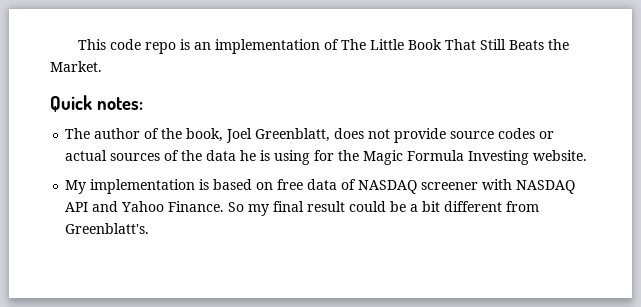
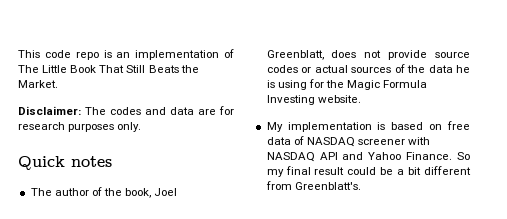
+ Disclaimer: The codes and data are for research purposes only.
- Quick notes:
+ Quick notes

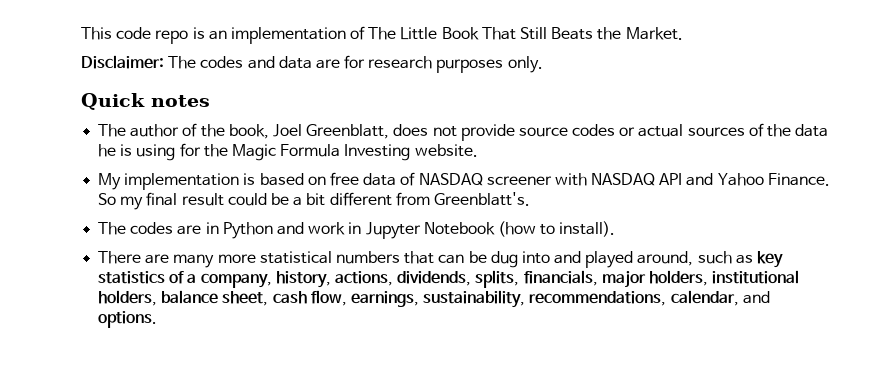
+ The codes are in Python and work in Jupyter Notebook (how to install).
+ There are many more statistical numbers that can be dug into and played around, such as key statistics of a company, history, actions, dividends, splits, financials, major holders, institutional holders, balance sheet, cash flow, earnings, sustainability, recommendations, calendar, and options.

